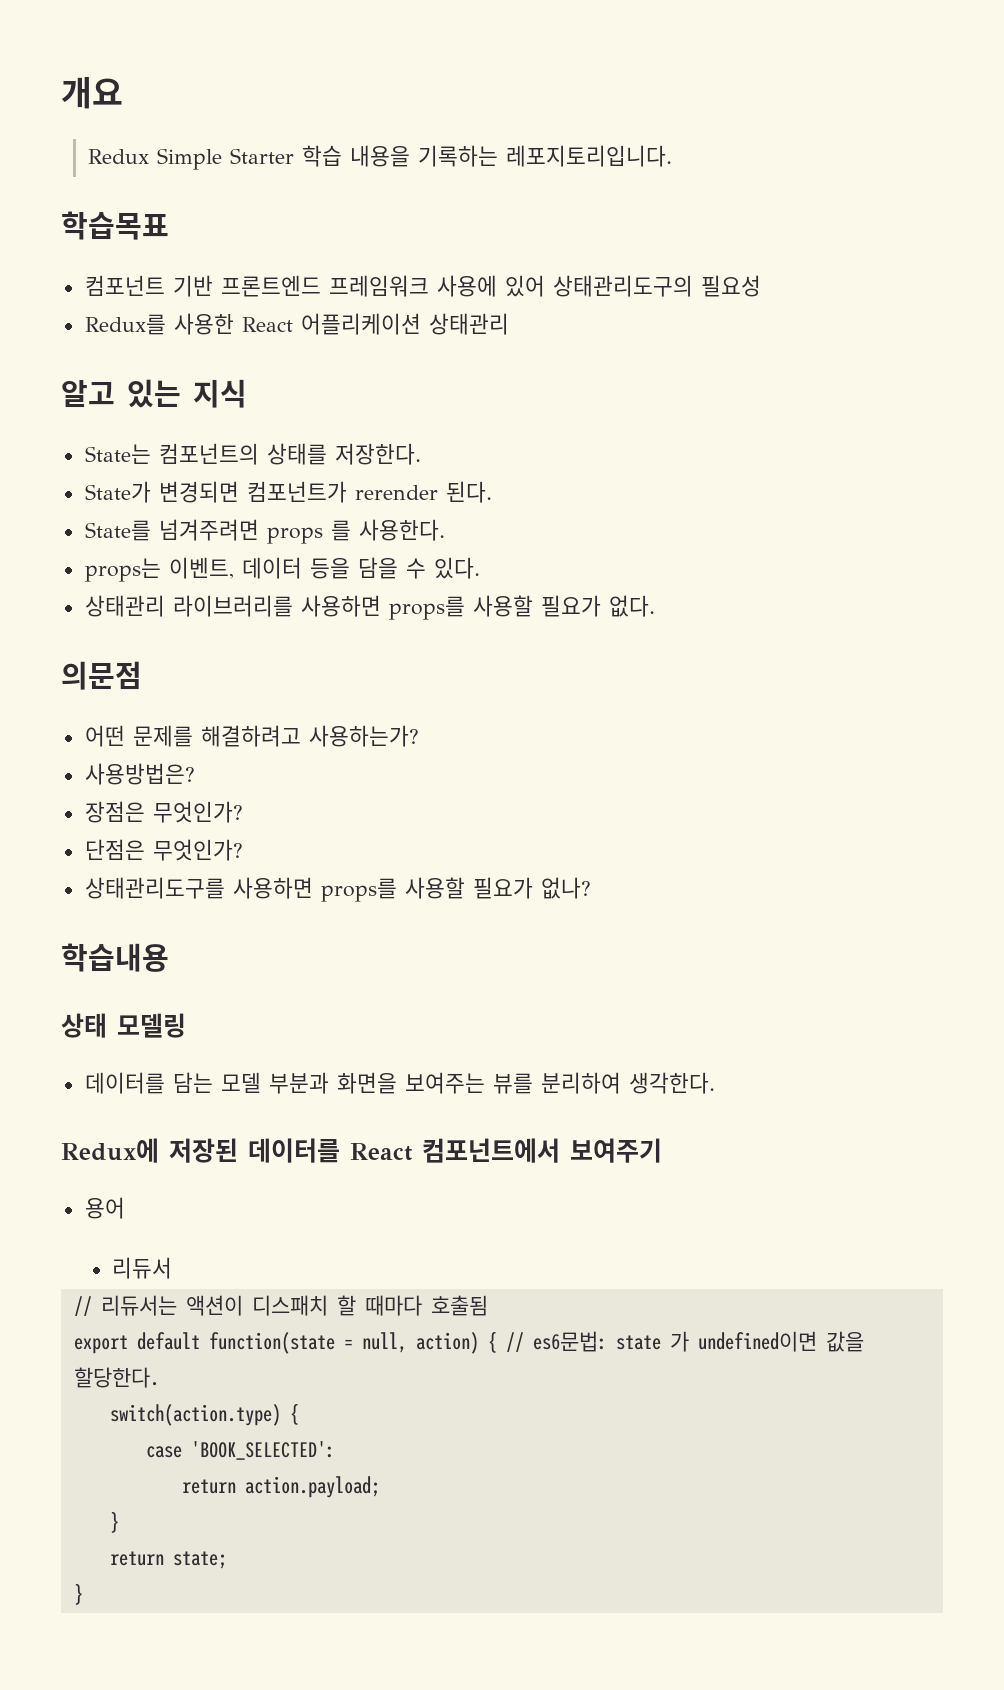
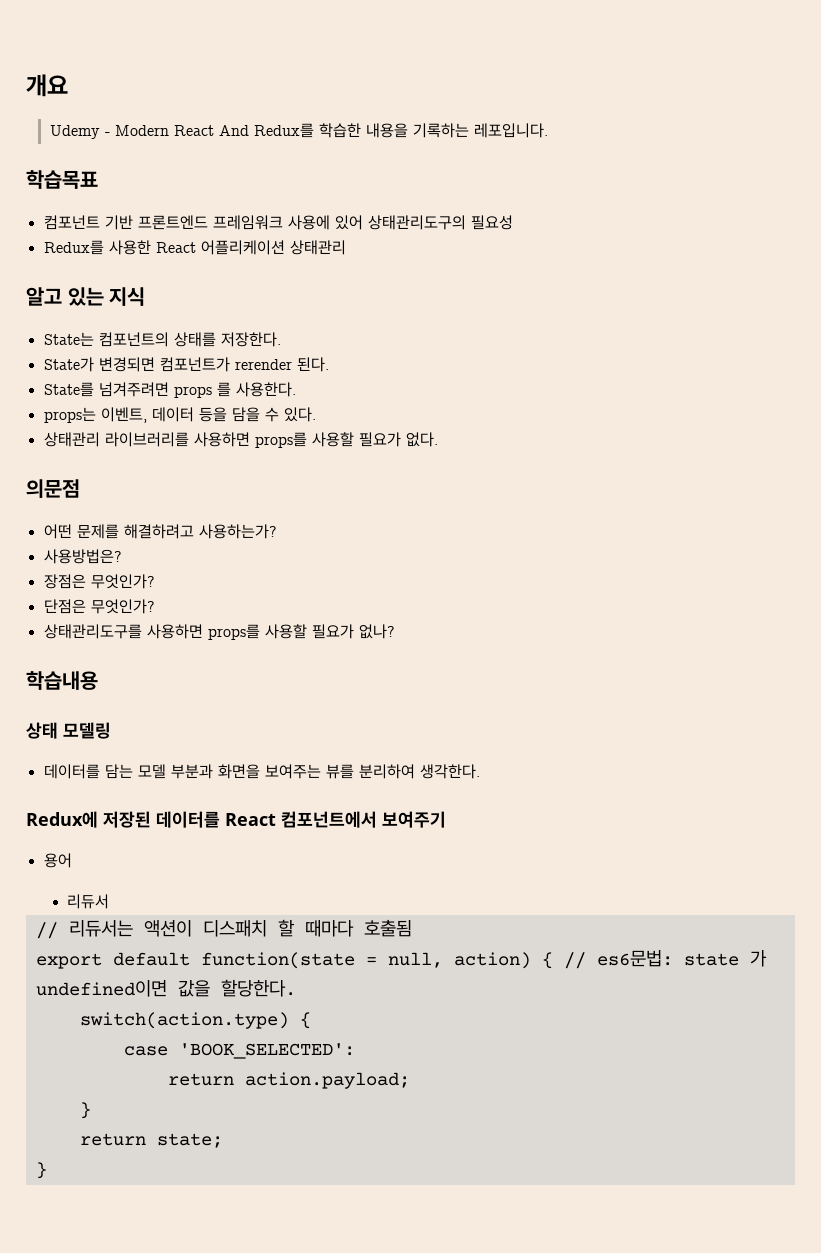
- Redux Simple Starter 학습 내용을 기록하는 레포지토리입니다.
+ Udemy - Modern React And Redux를 학습한 내용을 기록하는 레포입니다.

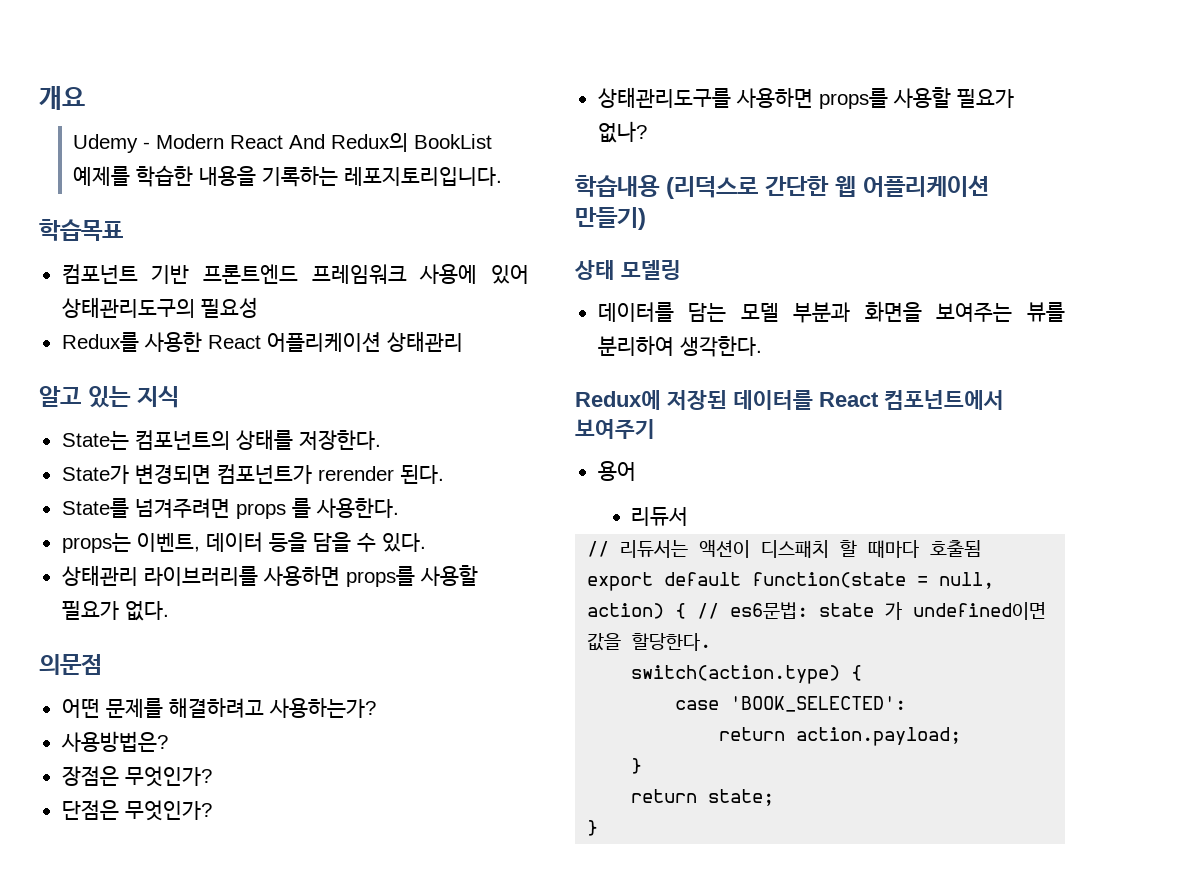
- Udemy - Modern React And Redux를 학습한 내용을 기록하는 레포입니다.
+ Udemy - Modern React And Redux의 BookList 예제를 학습한 내용을 기록하는 레포지토리입니다.
- 학습내용
+ 학습내용 (리덕스로 간단한 웹 어플리케이션 만들기)

